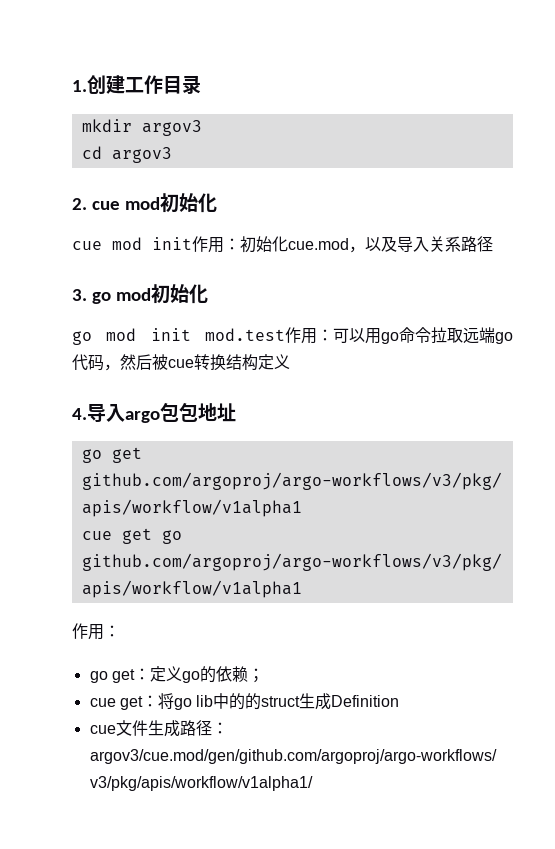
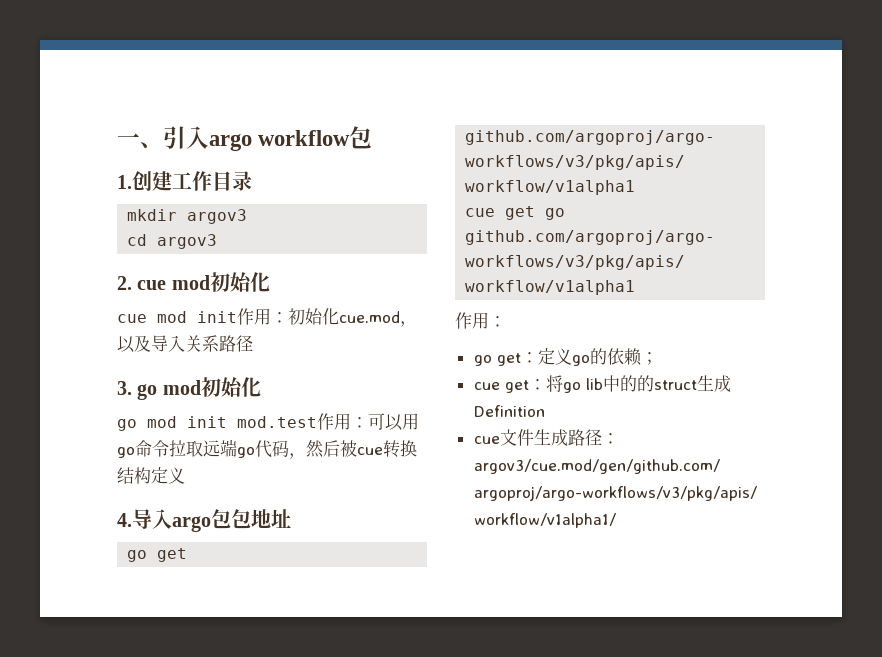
+ 一、引入argo workflow包

